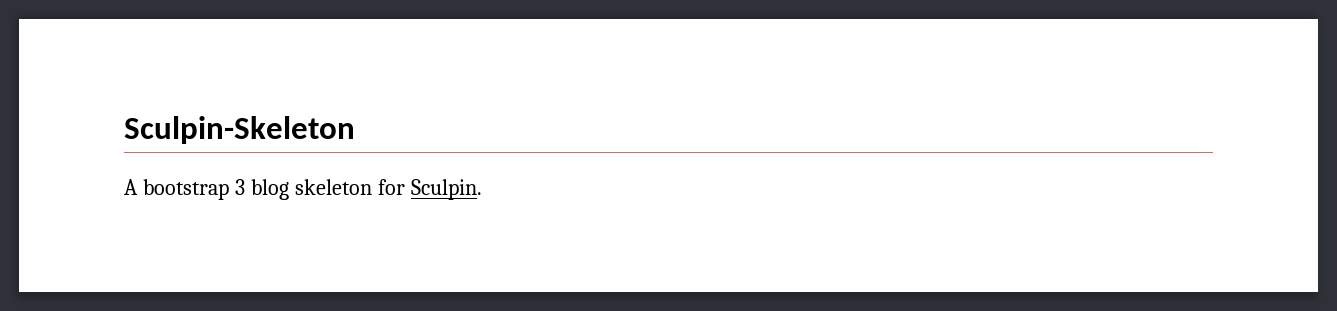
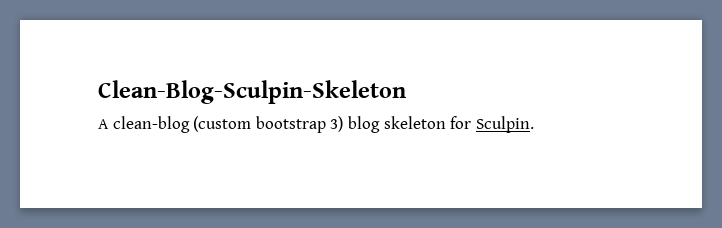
- Sculpin-Skeleton
+ Clean-Blog-Sculpin-Skeleton
- A bootstrap 3 blog skeleton for Sculpin.
+ A clean-blog (custom bootstrap 3) blog skeleton for Sculpin.

